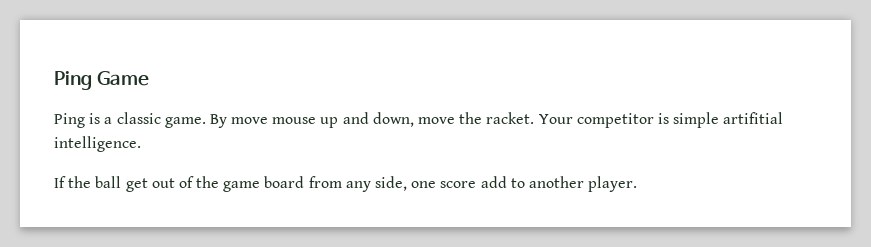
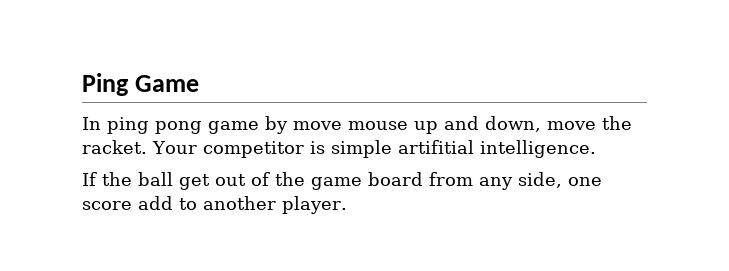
- Ping is a classic game. By move mouse up and down, move the racket.
+ In ping pong game by move mouse up and down, move the racket.

